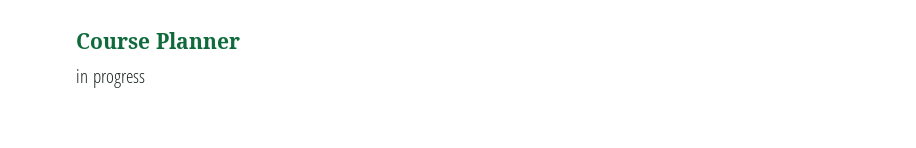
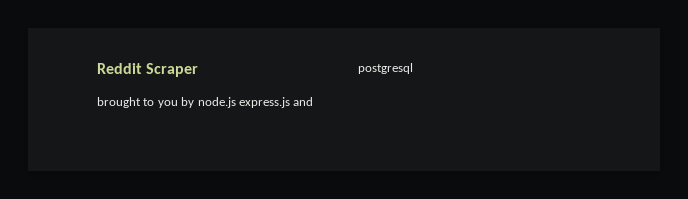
- Course Planner
- in progress
+ Reddit Scraper
+ brought to you by node.js express.js and postgresql

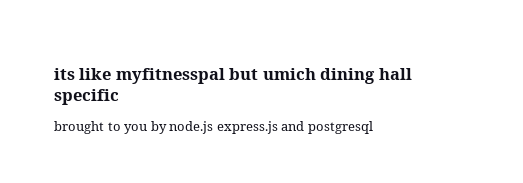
- Reddit Scraper
+ its like myfitnesspal but umich dining hall specific

